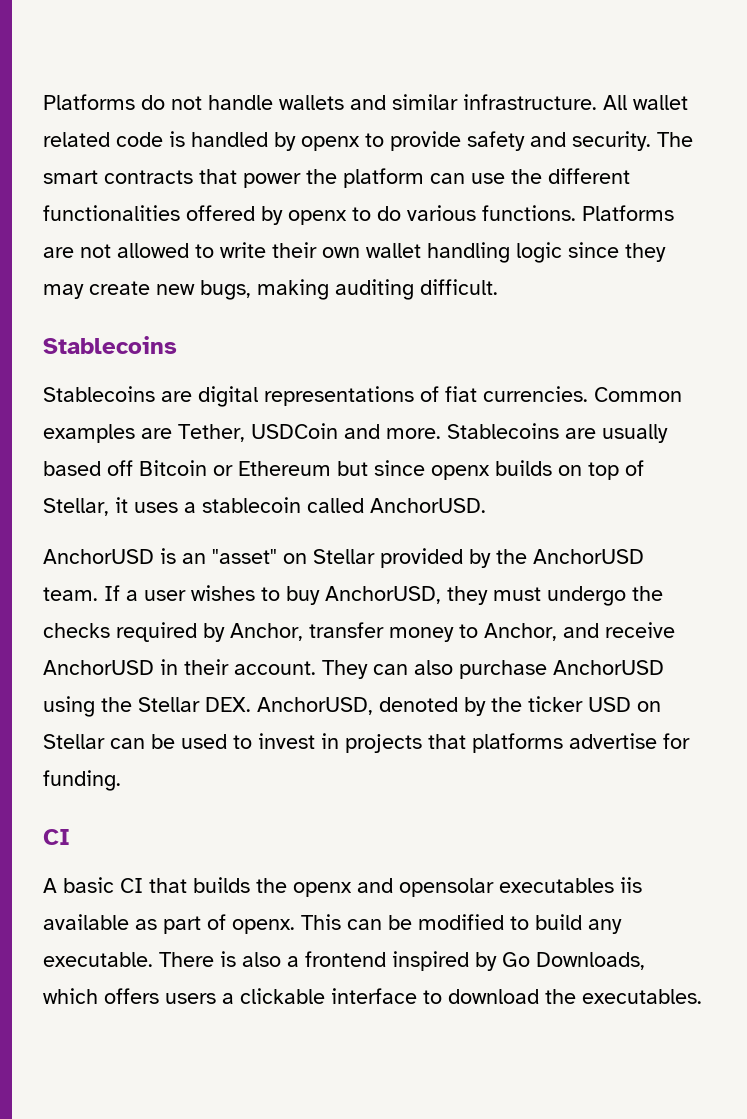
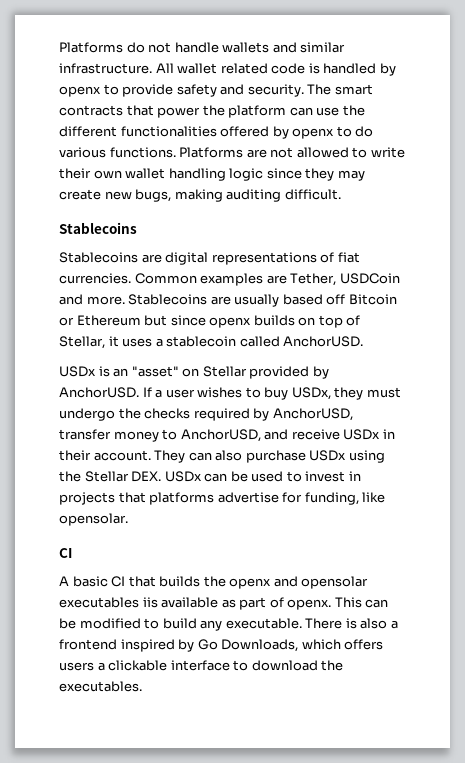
- AnchorUSD is an "asset" on Stellar provided by the AnchorUSD team.
+ USDx is an "asset" on Stellar provided by AnchorUSD.
- If a user wishes to buy AnchorUSD, they must undergo the checks required by Anchor, transfer money to Anchor, and receive AnchorUSD in their account.
+ If a user wishes to buy USDx, they must undergo the checks required by AnchorUSD, transfer money to AnchorUSD, and receive USDx in their account.
- They can also purchase AnchorUSD using the Stellar DEX. AnchorUSD, denoted by the ticker USD on Stellar can be used to invest in projects that platforms advertise for funding.
+ They can also purchase USDx using the Stellar DEX. USDx can be used to invest in projects that platforms advertise for funding, like opensolar.

